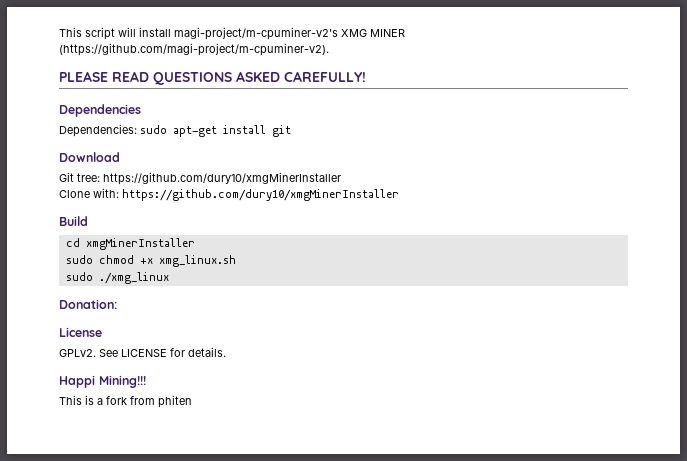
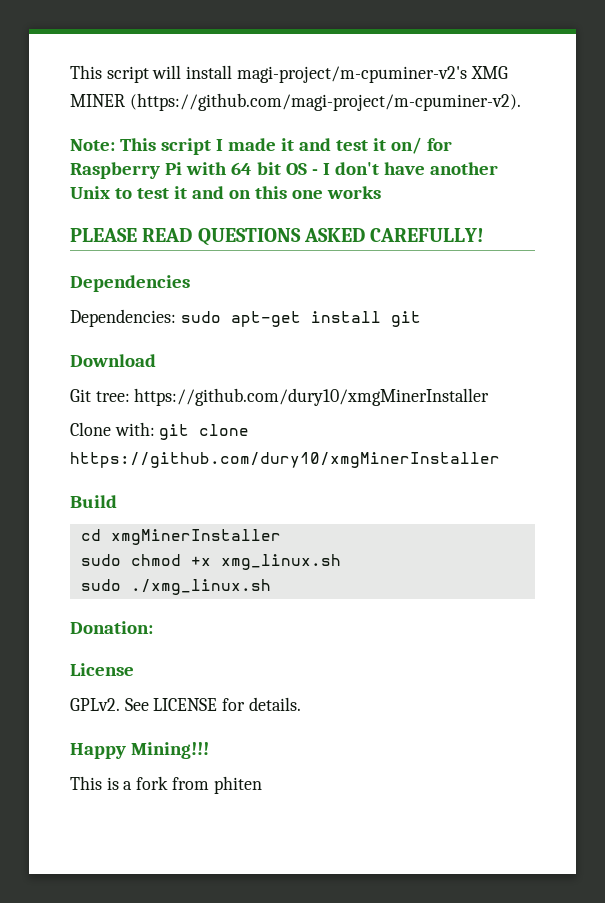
+ Note: This script I made it and test it on/ for Raspberry Pi with 64 bit OS - I don't have another Unix to test it and on this one works
- Clone with: https://github.com/dury10/xmgMinerInstaller
+ Clone with: git clone https://github.com/dury10/xmgMinerInstaller
- sudo ./xmg_linux
+ sudo ./xmg_linux.sh
- Happi Mining!!!
+ Happy Mining!!!

